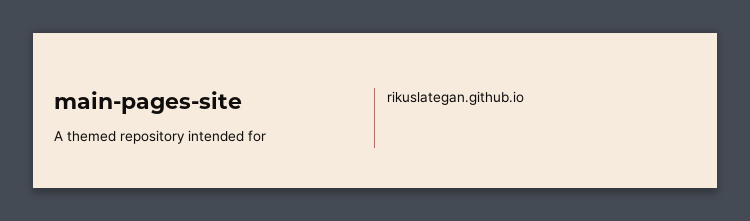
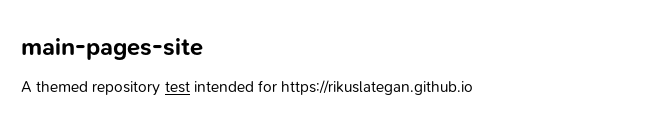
- A themed repository intended for rikuslategan.github.io
+ A themed repository test intended for https://rikuslategan.github.io

